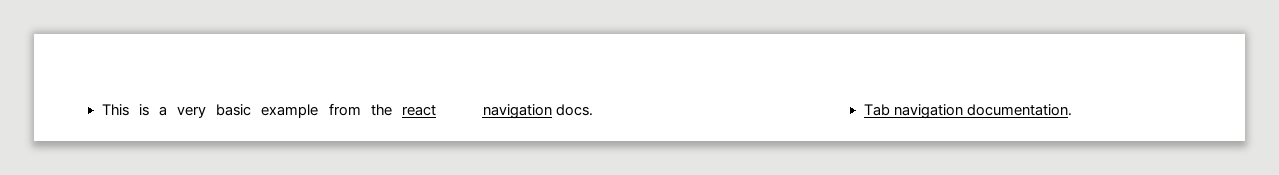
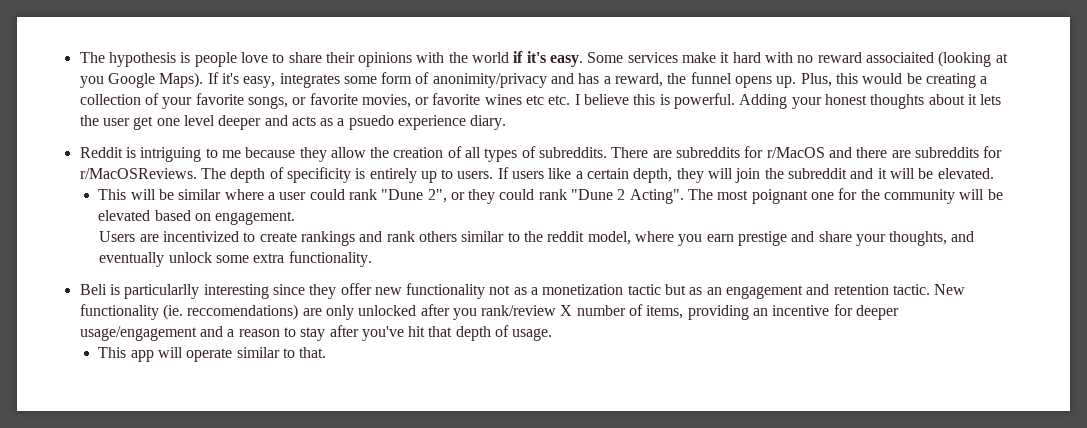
- This is a very basic example from the react navigation docs.
- Tab navigation documentation.
+ The hypothesis is people love to share their opinions with the world if it's easy. Some services make it hard with no reward associaited (looking at you Google Maps). If it's easy, integrates some form of anonimity/privacy and has a reward, the funnel opens up. Plus, this would be creating a collection of your favorite songs, or favorite movies, or favorite wines etc etc. I believe this is powerful. Adding your honest thoughts about it lets the user get one level deeper and acts as a psuedo experience diary.
+ Reddit is intriguing to me because they allow the creation of all types of subreddits. There are subreddits for r/MacOS and there are subreddits for r/MacOSReviews. The depth of specificity is entirely up to users. If users like a certain depth, they will join the subreddit and it will be elevated.
+ This will be similar where a user could rank "Dune 2", or they could rank "Dune 2 Acting". The most poignant one for the community will be elevated based on engagement.
+ Users are incentivized to create rankings and rank others similar to the reddit model, where you earn prestige and share your thoughts, and eventually unlock some extra functionality.
+ Beli is particularlly interesting since they offer new functionality not as a monetization tactic but as an engagement and retention tactic. New functionality (ie. reccomendations) are only unlocked after you rank/review X number of items, providing an incentive for deeper usage/engagement and a reason to stay after you've hit that depth of usage.
+ This app will operate similar to that.

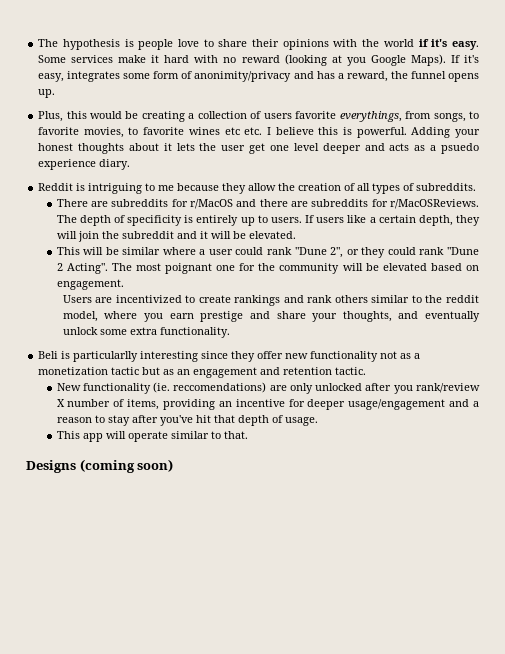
- Some services make it hard with no reward associaited (looking at you Google Maps).
+ Some services make it hard with no reward (looking at you Google Maps).
- If it's easy, integrates some form of anonimity/privacy and has a reward, the funnel opens up. Plus, this would be creating a collection of your favorite songs, or favorite movies, or favorite wines etc etc. I believe this is powerful.
+ If it's easy, integrates some form of anonimity/privacy and has a reward, the funnel opens up.
+ Plus, this would be creating a collection of users favorite everythings, from songs, to favorite movies, to favorite wines etc etc. I believe this is powerful.
- Reddit is intriguing to me because they allow the creation of all types of subreddits. There are subreddits for r/MacOS and there are subreddits for r/MacOSReviews.
+ Reddit is intriguing to me because they allow the creation of all types of subreddits.
+ There are subreddits for r/MacOS and there are subreddits for r/MacOSReviews.
- Beli is particularlly interesting since they offer new functionality not as a monetization tactic but as an engagement and retention tactic. New functionality (ie. reccomendations) are only unlocked after you rank/review X number of items, providing an incentive for deeper usage/engagement and a reason to stay after you've hit that depth of usage.
+ Beli is particularlly interesting since they offer new functionality not as a monetization tactic but as an engagement and retention tactic.
+ New functionality (ie. reccomendations) are only unlocked after you rank/review X number of items, providing an incentive for deeper usage/engagement and a reason to stay after you've hit that depth of usage.
+ Designs (coming soon)

